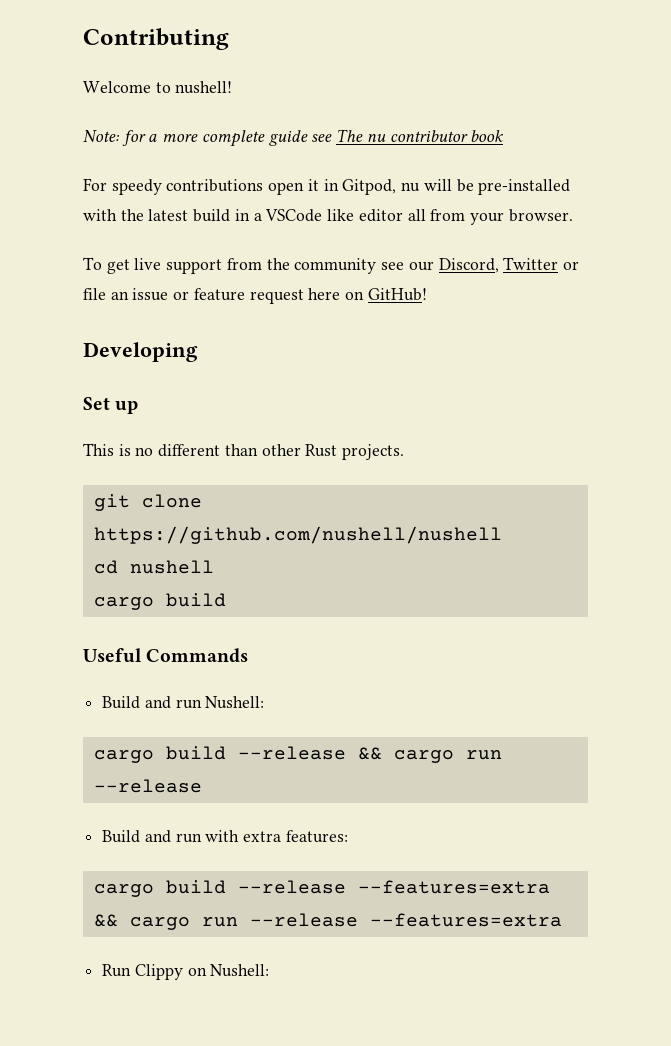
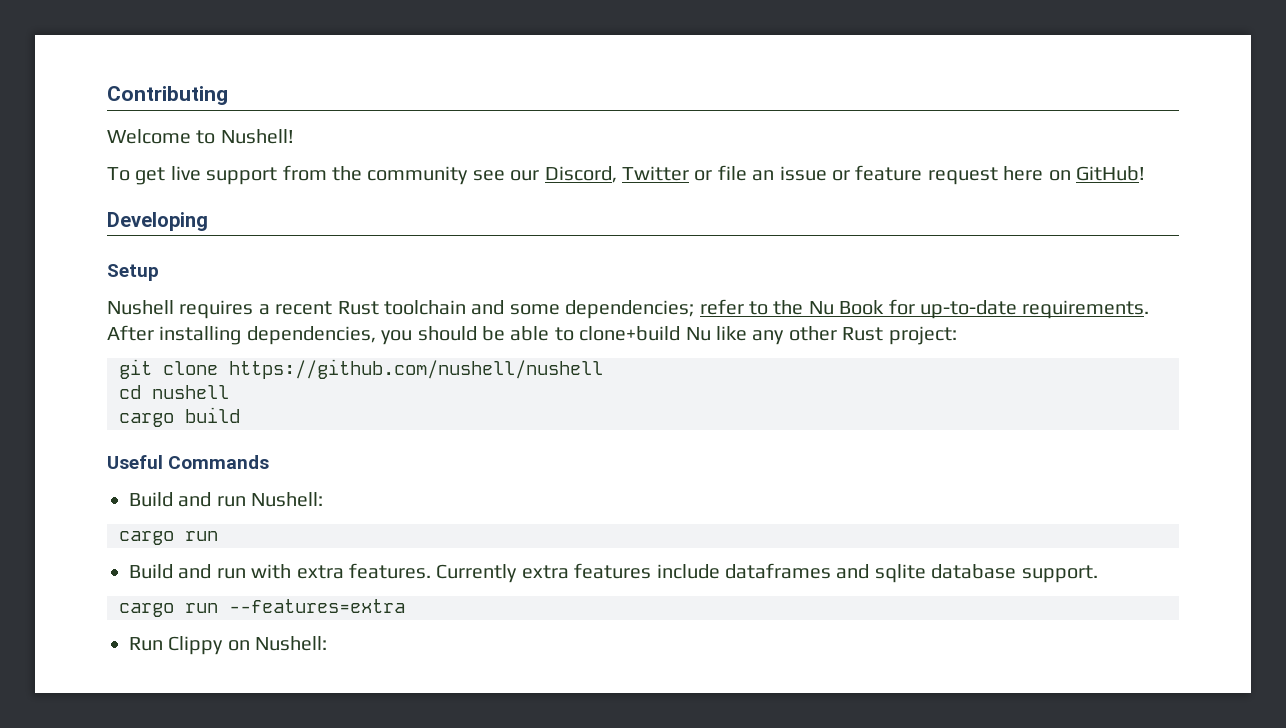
- Welcome to nushell!
- Note: for a more complete guide see The nu contributor book
- For speedy contributions open it in Gitpod, nu will be pre-installed with the latest build in a VSCode like editor all from your browser.
+ Welcome to Nushell!
- Set up
- This is no different than other Rust projects.
+ Setup
+ Nushell requires a recent Rust toolchain and some dependencies; refer to the Nu Book for up-to-date requirements. After installing dependencies, you should be able to clone+build Nu like any other Rust project:
  Build and run Nushell:
- cargo build --release && cargo run --release
+ cargo run
- Build and run with extra features:
- cargo build --release --features=extra && cargo run --release --features=extra
+ Build and run with extra features. Currently extra features include dataframes and sqlite database support.
+ cargo run --features=extra

